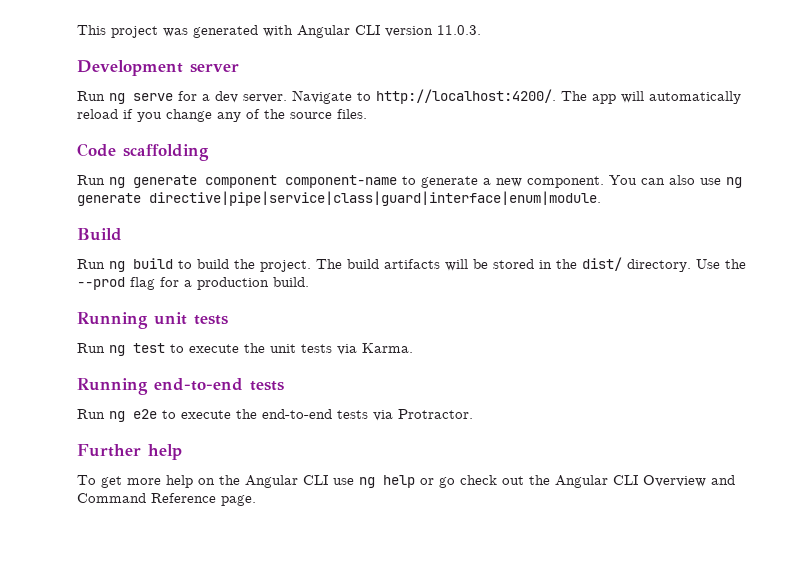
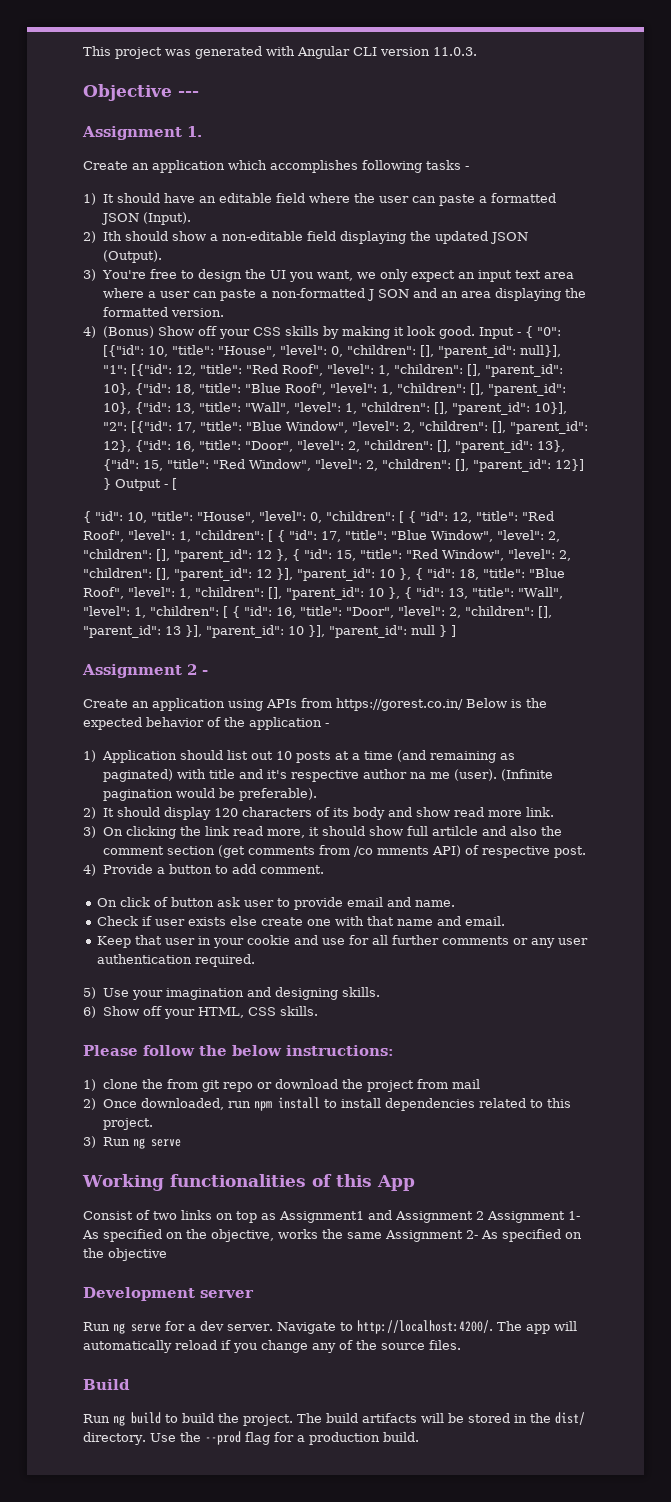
+ Objective ---
+ Assignment 1.
+ Create an application which accomplishes following tasks -
+ 1) It should have an editable field where the user can paste a formatted JSON (Input).
+ 2) Ith should show a non-editable field displaying the updated JSON (Output).
+ 3) You're free to design the UI you want, we only expect an input text area where a user can paste a non-formatted J SON and an area displaying the formatted version.
+ 4) (Bonus) Show off your CSS skills by making it look good. Input - { "0": [{"id": 10, "title": "House", "level": 0, "children": [], "parent_id": null}], "1": [{"id": 12, "title": "Red Roof", "level": 1, "children": [], "parent_id": 10}, {"id": 18, "title": "Blue Roof", "level": 1, "children": [], "parent_id": 10}, {"id": 13, "title": "Wall", "level": 1, "children": [], "parent_id": 10}], "2": [{"id": 17, "title": "Blue Window", "level": 2, "children": [], "parent_id": 12}, {"id": 16, "title": "Door", "level": 2, "children": [], "parent_id": 13}, {"id": 15, "title": "Red Window", "level": 2, "children": [], "parent_id": 12}] } Output - [
+ { "id": 10, "title": "House", "level": 0, "children": [ { "id": 12, "title": "Red Roof", "level": 1, "children": [ { "id": 17, "title": "Blue Window", "level": 2, "children": [], "parent_id": 12 }, { "id": 15, "title": "Red Window", "level": 2, "children": [], "parent_id": 12 }], "parent_id": 10 }, { "id": 18, "title": "Blue Roof", "level": 1, "children": [], "parent_id": 10 }, { "id": 13, "title": "Wall", "level": 1, "children": [ { "id": 16, "title": "Door", "level": 2, "children": [], "parent_id": 13 }], "parent_id": 10 }], "parent_id": null } ]
+ Assignment 2 -
+ Create an application using APIs from https://gorest.co.in/ Below is the expected behavior of the application -
+ 1) Application should list out 10 posts at a time (and remaining as paginated) with title and it's respective author na me (user). (Infinite pagination would be preferable).
+ 2) It should display 120 characters of its body and show read more link.
+ 3) On clicking the link read more, it should show full artilcle and also the comment section (get comments from /co mments API) of respective post.
+ 4) Provide a button to add comment.
+ On click of button ask user to provide email and name.
+ Check if user exists else create one with that name and email.
+ Keep that user in your cookie and use for all further comments or any user authentication required.
+ 5) Use your imagination and designing skills.
+ 6) Show off your HTML, CSS skills.
+ Please follow the below instructions:
+ 1) clone the from git repo or download the project from mail
+ 2) Once downloaded, run npm install to install dependencies related to this project.
+ 3) Run ng serve
+ Working functionalities of this App
+ Consist of two links on top as Assignment1 and Assignment 2 Assignment 1- As specified on the objective, works the same Assignment 2- As specified on the objective
- Code scaffolding
- Run ng generate component component-name to generate a new component. You can also use ng generate directive|pipe|service|class|guard|interface|enum|module.
- Running unit tests
- Run ng test to execute the unit tests via Karma.
- Running end-to-end tests
- Run ng e2e to execute the end-to-end tests via Protractor.
- Further help
- To get more help on the Angular CLI use ng help or go check out the Angular CLI Overview and Command Reference page.

